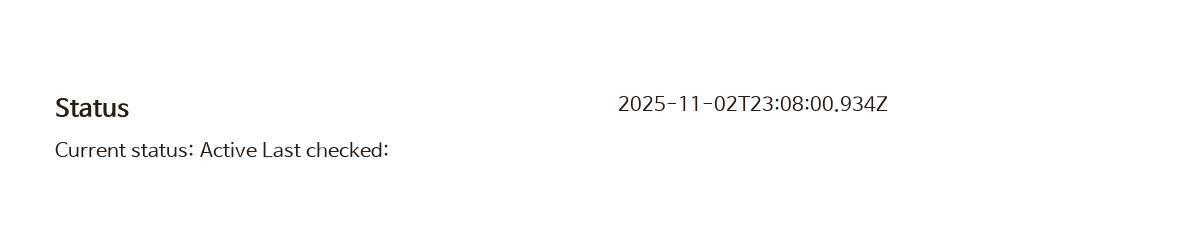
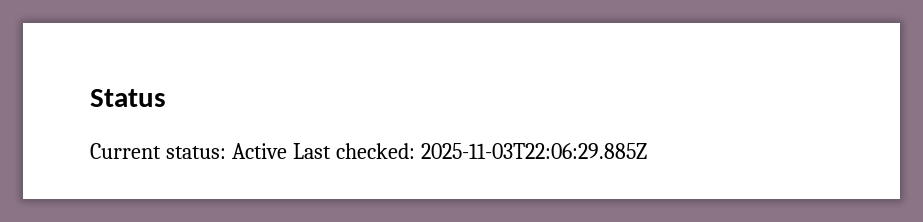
- Current status: Active Last checked: 2025-11-02T23:08:00.934Z
+ Current status: Active Last checked: 2025-11-03T22:06:29.885Z

